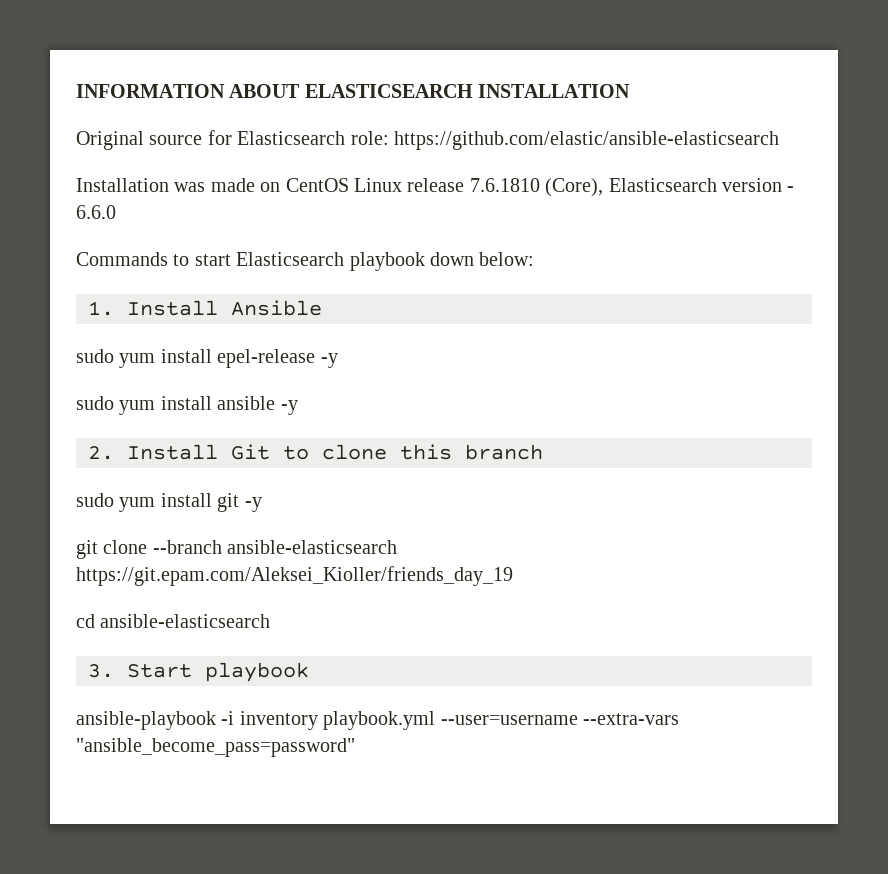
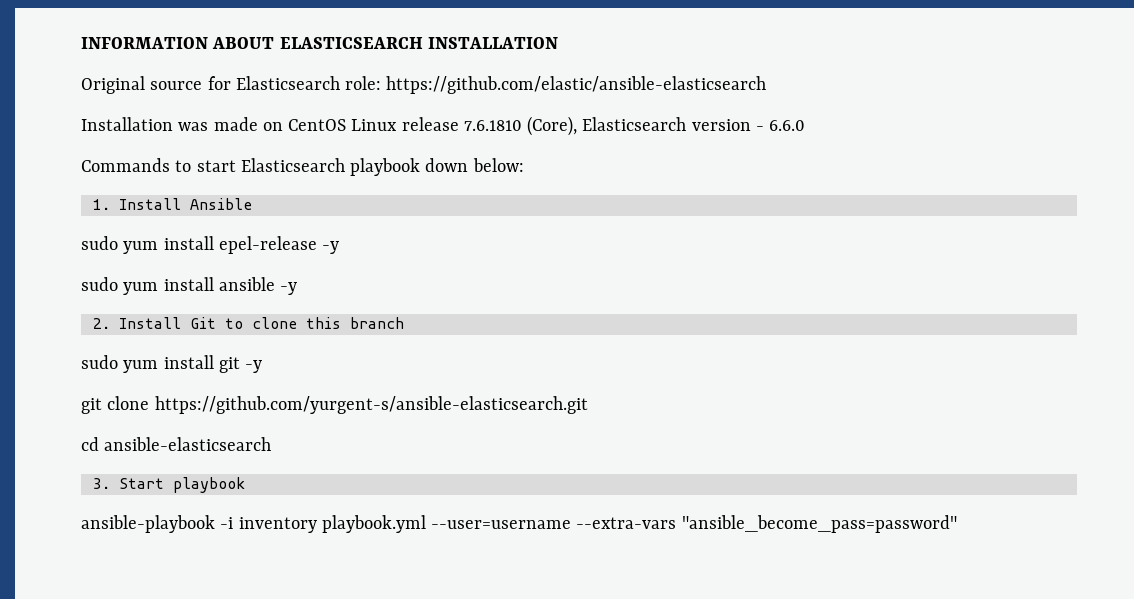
- git clone --branch ansible-elasticsearch https://git.epam.com/Aleksei_Kioller/friends_day_19
+ git clone https://github.com/yurgent-s/ansible-elasticsearch.git

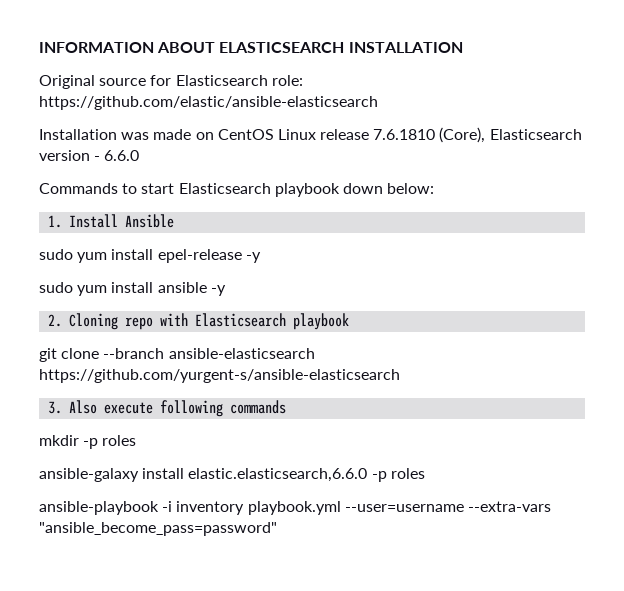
- 2. Install Git to clone this branch
- sudo yum install git -y
+ 2. Cloning repo with Elasticsearch playbook
- git clone https://github.com/yurgent-s/ansible-elasticsearch.git
- cd ansible-elasticsearch
+ git clone --branch ansible-elasticsearch https://github.com/yurgent-s/ansible-elasticsearch
- 3. Start playbook
+ 3. Also execute following commands
+ mkdir -p roles
+ ansible-galaxy install elastic.elasticsearch,6.6.0 -p roles

